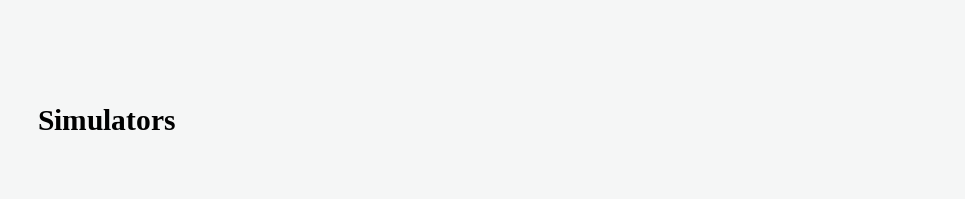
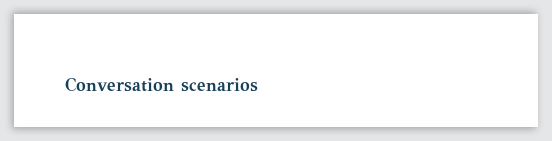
- Simulators
+ Conversation scenarios

